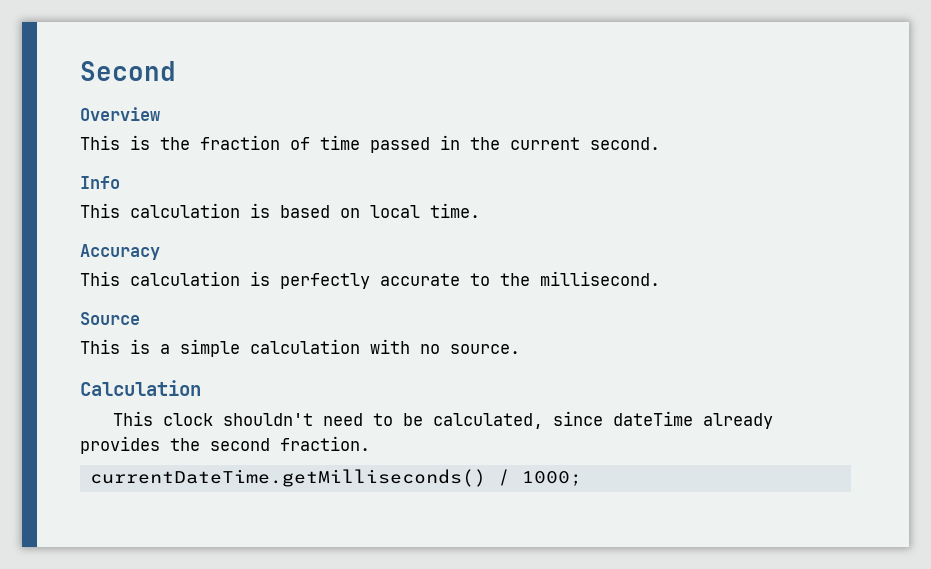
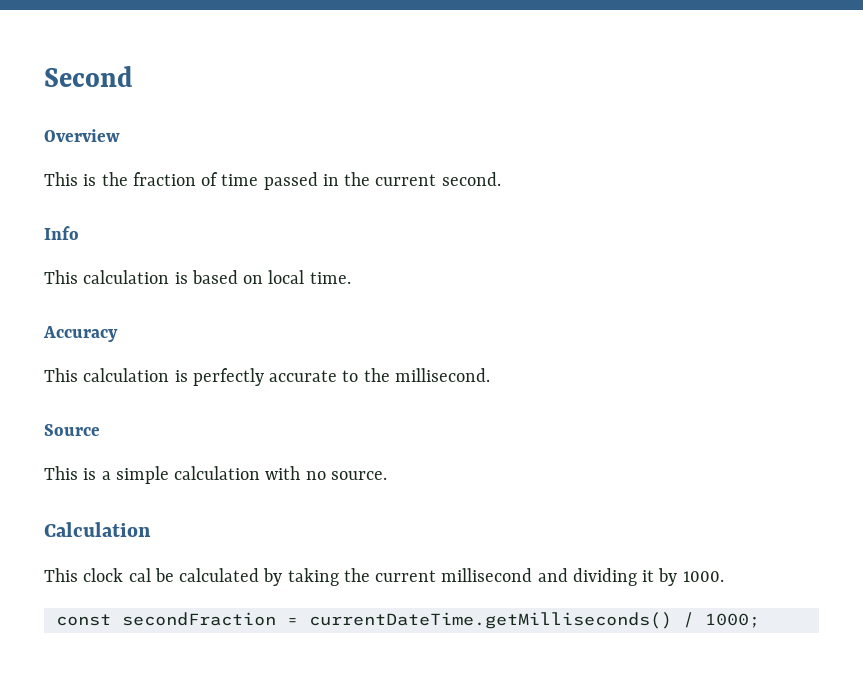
- This clock shouldn't need to be calculated, since dateTime already provides the second fraction.
- currentDateTime.getMilliseconds() / 1000;
+ This clock cal be calculated by taking the current millisecond and dividing it by 1000.
+ const secondFraction = currentDateTime.getMilliseconds() / 1000;

